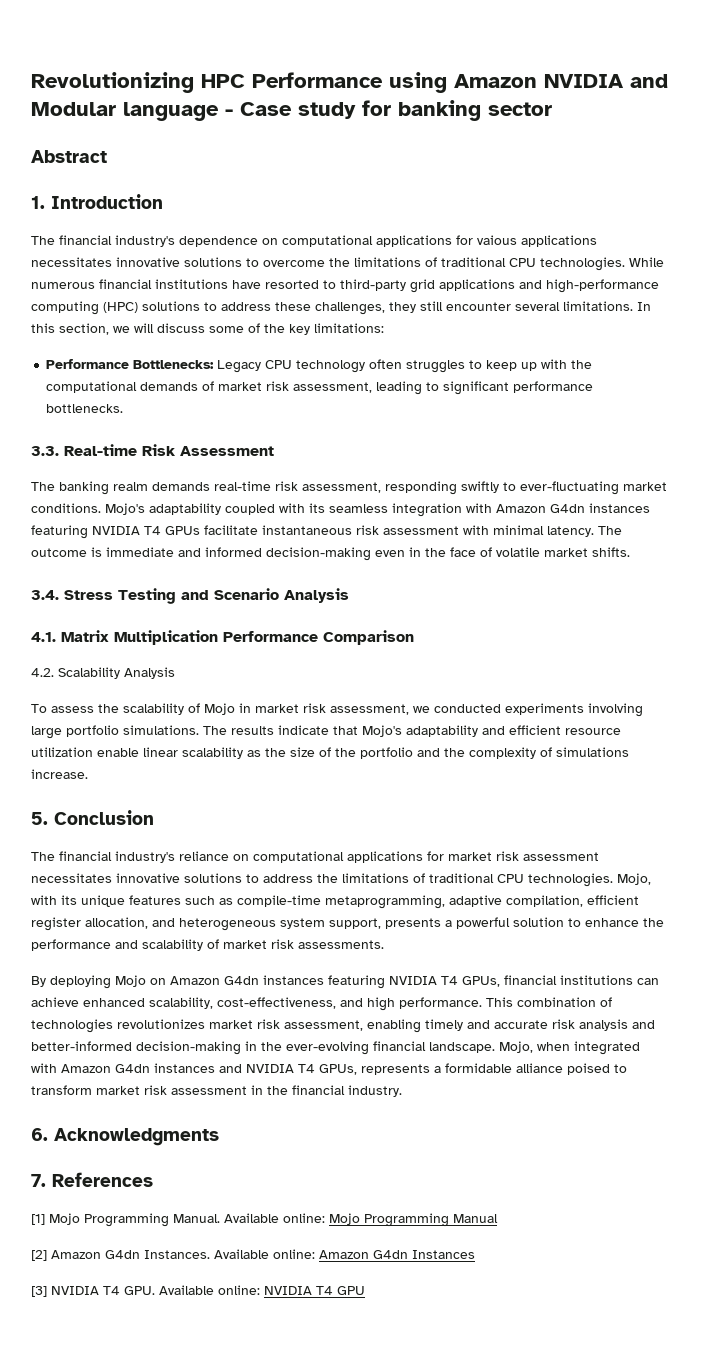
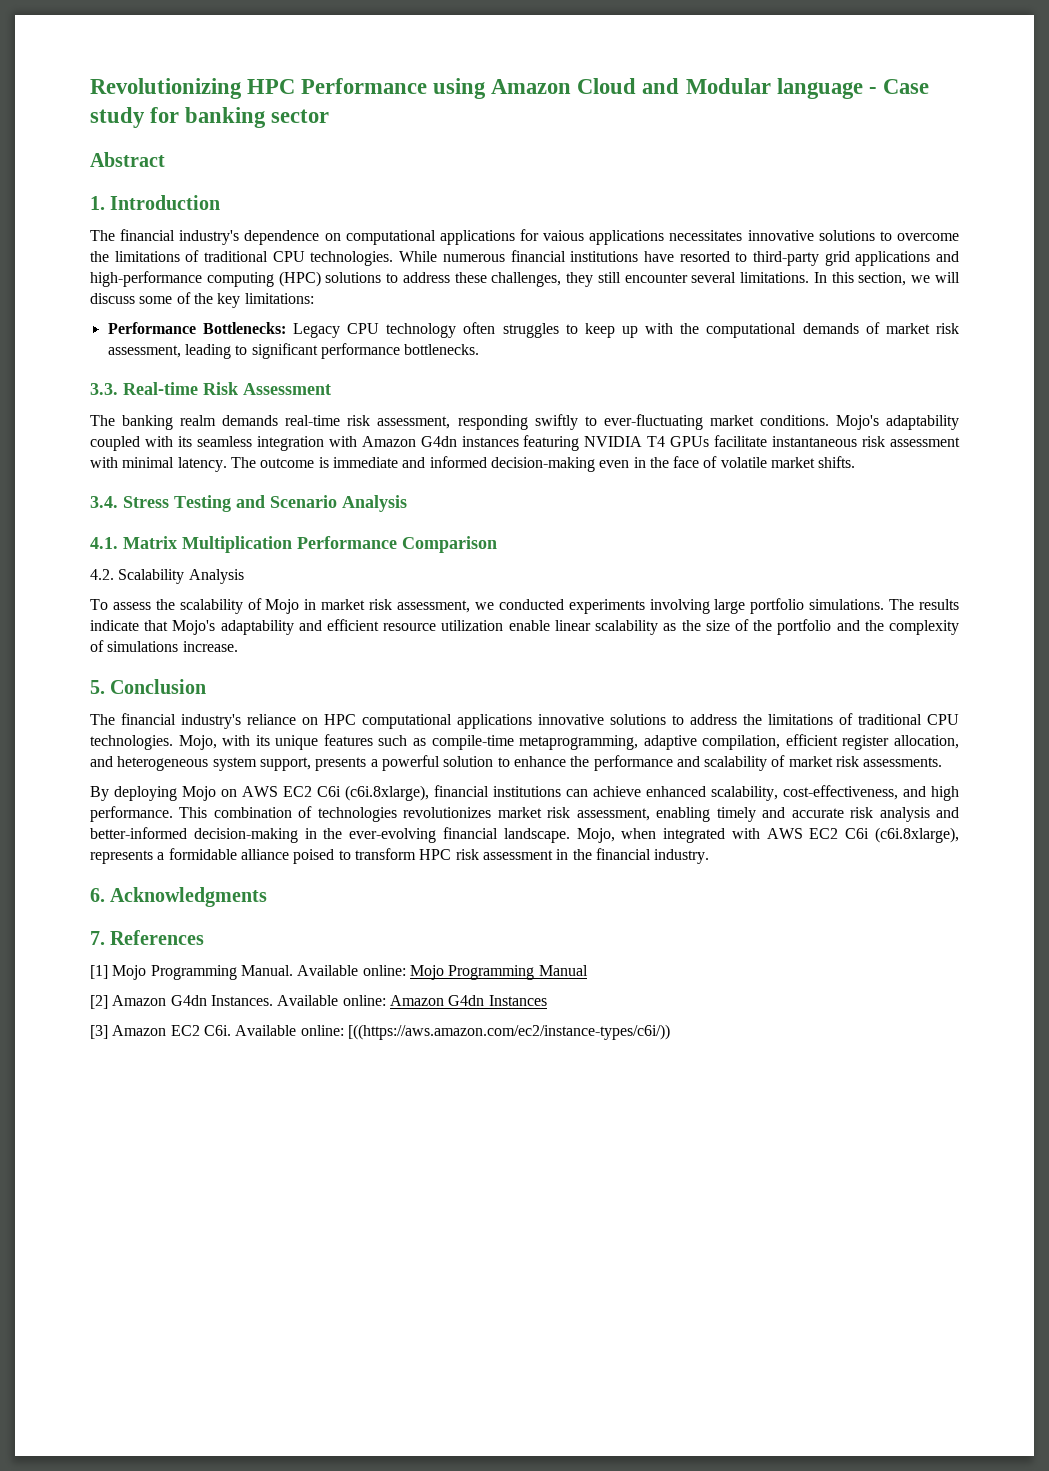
- Revolutionizing HPC Performance using Amazon NVIDIA and Modular language - Case study for banking sector
+ Revolutionizing HPC Performance using Amazon Cloud and Modular language - Case study for banking sector
- The financial industry's reliance on computational applications for market risk assessment necessitates innovative solutions to address the limitations of traditional CPU technologies.
+ The financial industry's reliance on HPC computational applications innovative solutions to address the limitations of traditional CPU technologies.
- By deploying Mojo on Amazon G4dn instances featuring NVIDIA T4 GPUs, financial institutions can achieve enhanced scalability, cost-effectiveness, and high performance.
+ By deploying Mojo on AWS EC2 C6i (c6i.8xlarge), financial institutions can achieve enhanced scalability, cost-effectiveness, and high performance.
- Mojo, when integrated with Amazon G4dn instances and NVIDIA T4 GPUs, represents a formidable alliance poised to transform market risk assessment in the financial industry.
+ Mojo, when integrated with AWS EC2 C6i (c6i.8xlarge), represents a formidable alliance poised to transform HPC risk assessment in the financial industry.
- [3] NVIDIA T4 GPU. Available online: NVIDIA T4 GPU
+ [3] Amazon EC2 C6i. Available online: [((https://aws.amazon.com/ec2/instance-types/c6i/))

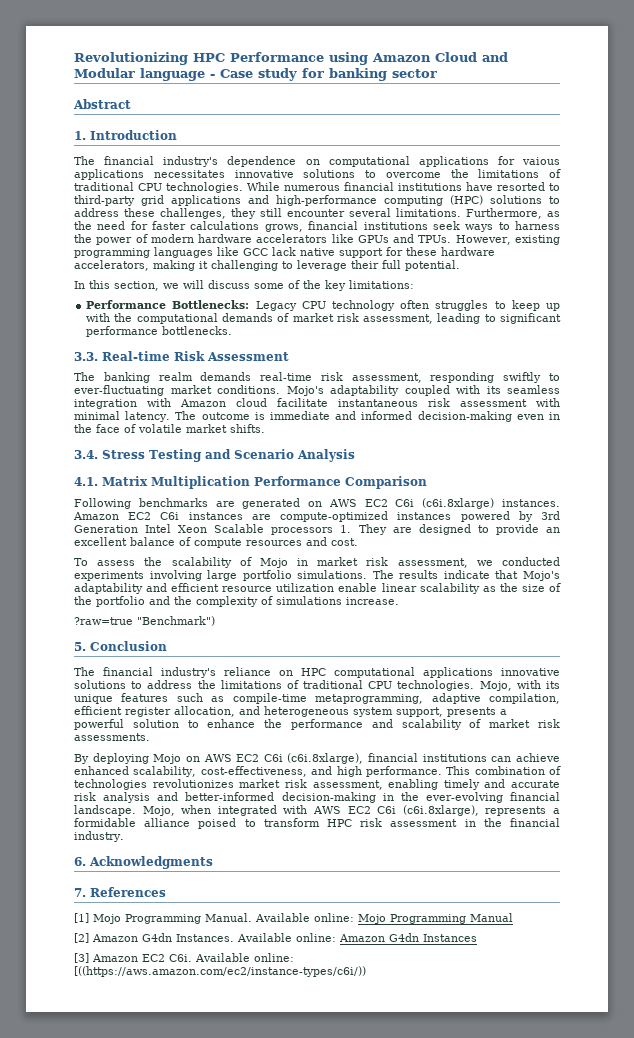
- While numerous financial institutions have resorted to third-party grid applications and high-performance computing (HPC) solutions to address these challenges, they still encounter several limitations. In this section, we will discuss some of the key limitations:
+ While numerous financial institutions have resorted to third-party grid applications and high-performance computing (HPC) solutions to address these challenges, they still encounter several limitations. Furthermore, as the need for faster calculations grows, financial institutions seek ways to harness the power of modern hardware accelerators like GPUs and TPUs. However, existing programming languages like GCC lack native support for these hardware accelerators, making it challenging to leverage their full potential.
+ In this section, we will discuss some of the key limitations:
- Mojo's adaptability coupled with its seamless integration with Amazon G4dn instances featuring NVIDIA T4 GPUs facilitate instantaneous risk assessment with minimal latency.
+ Mojo's adaptability coupled with its seamless integration with Amazon cloud facilitate instantaneous risk assessment with minimal latency.
- 4.2. Scalability Analysis
+ Following benchmarks are generated on AWS EC2 C6i (c6i.8xlarge) instances. Amazon EC2 C6i instances are compute-optimized instances powered by 3rd Generation Intel Xeon Scalable processors 1. They are designed to provide an excellent balance of compute resources and cost.
+ ?raw=true "Benchmark")

